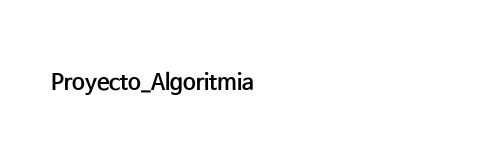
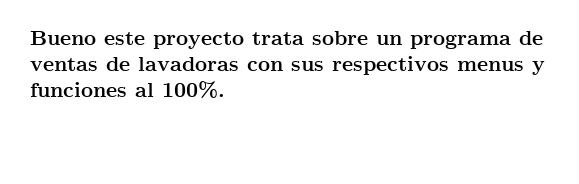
- Proyecto_Algoritmia
+ Bueno este proyecto trata sobre un programa de ventas de lavadoras con sus respectivos menus y funciones al 100%.

